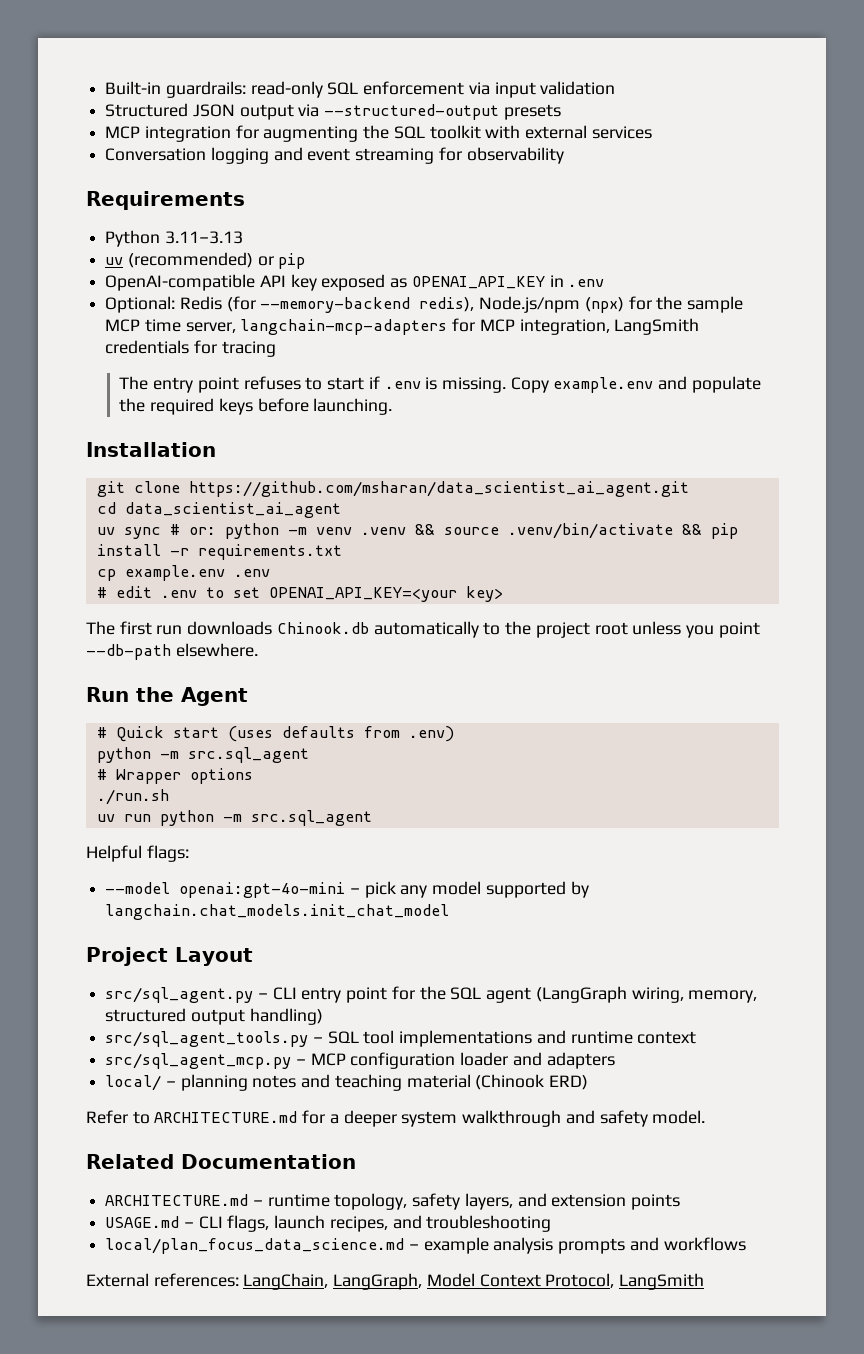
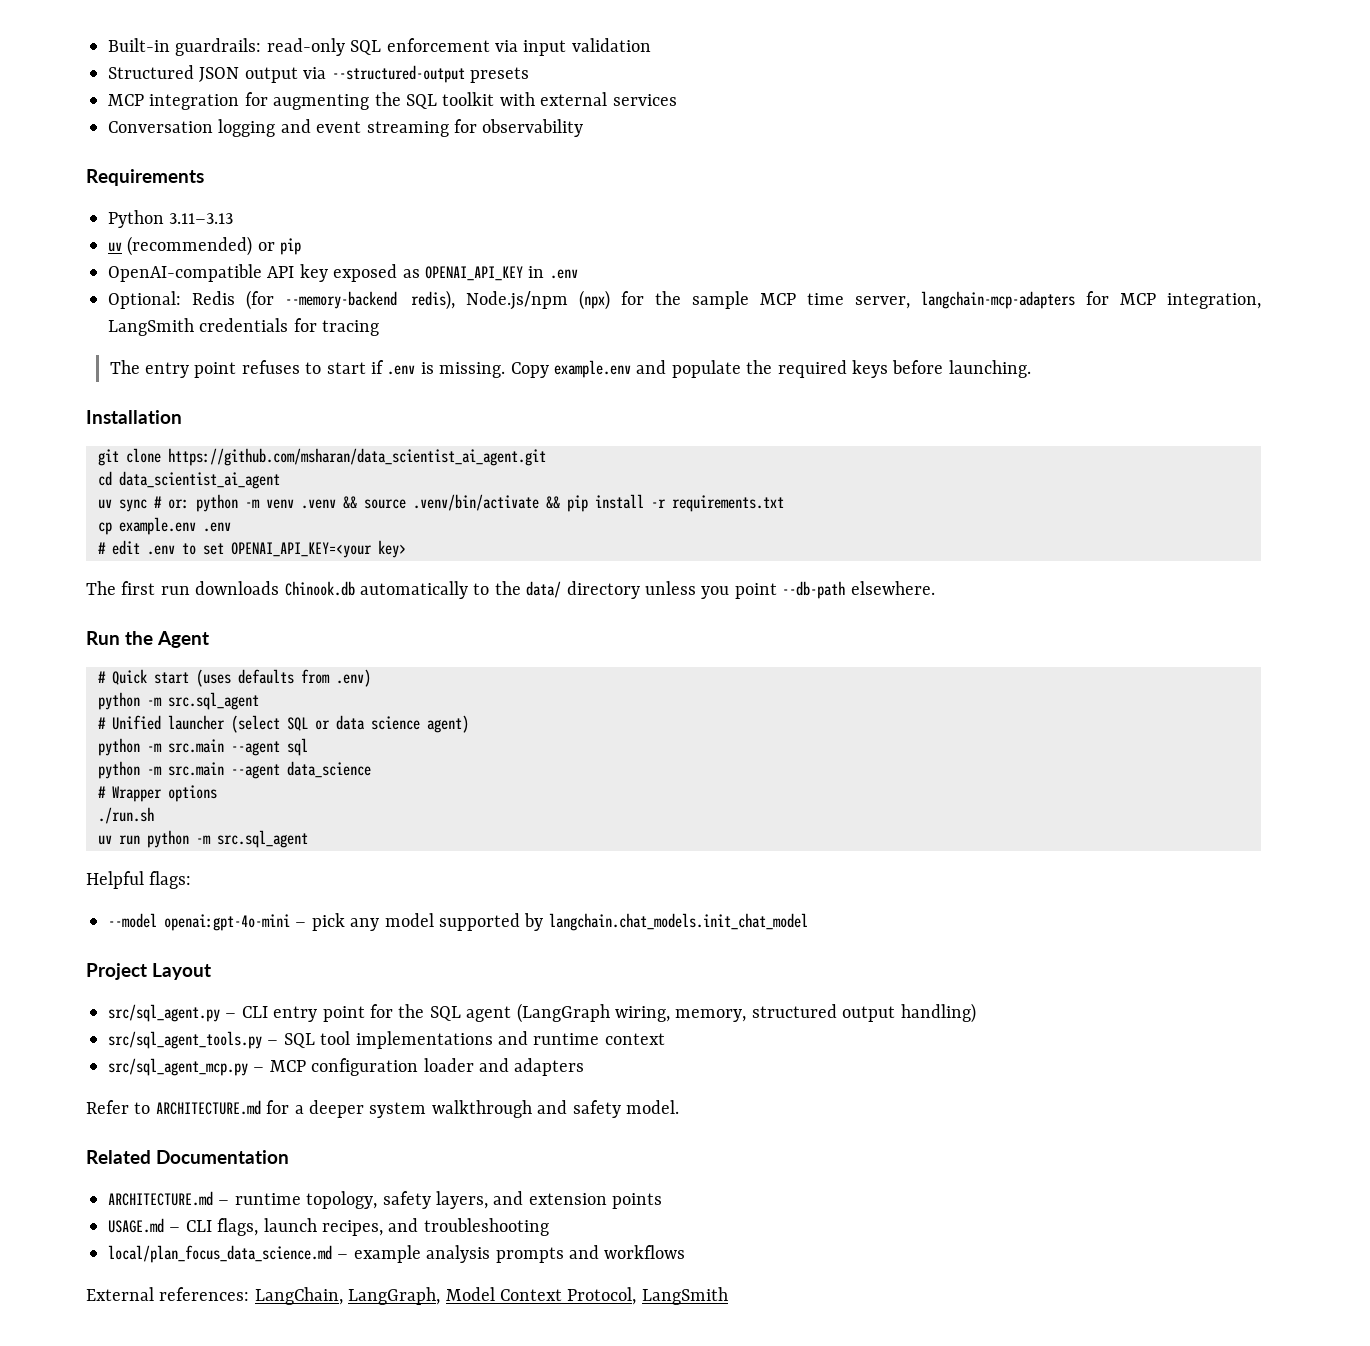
- The first run downloads Chinook.db automatically to the project root unless you point --db-path elsewhere.
+ The first run downloads Chinook.db automatically to the data/ directory unless you point --db-path elsewhere.
+ # Unified launcher (select SQL or data science agent)
+ python -m src.main --agent sql
+ python -m src.main --agent data_science
- local/ – planning notes and teaching material (Chinook ERD)

